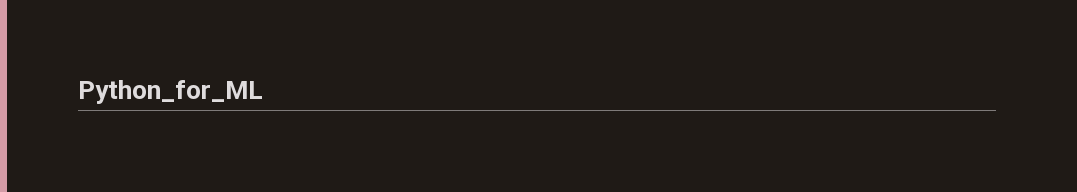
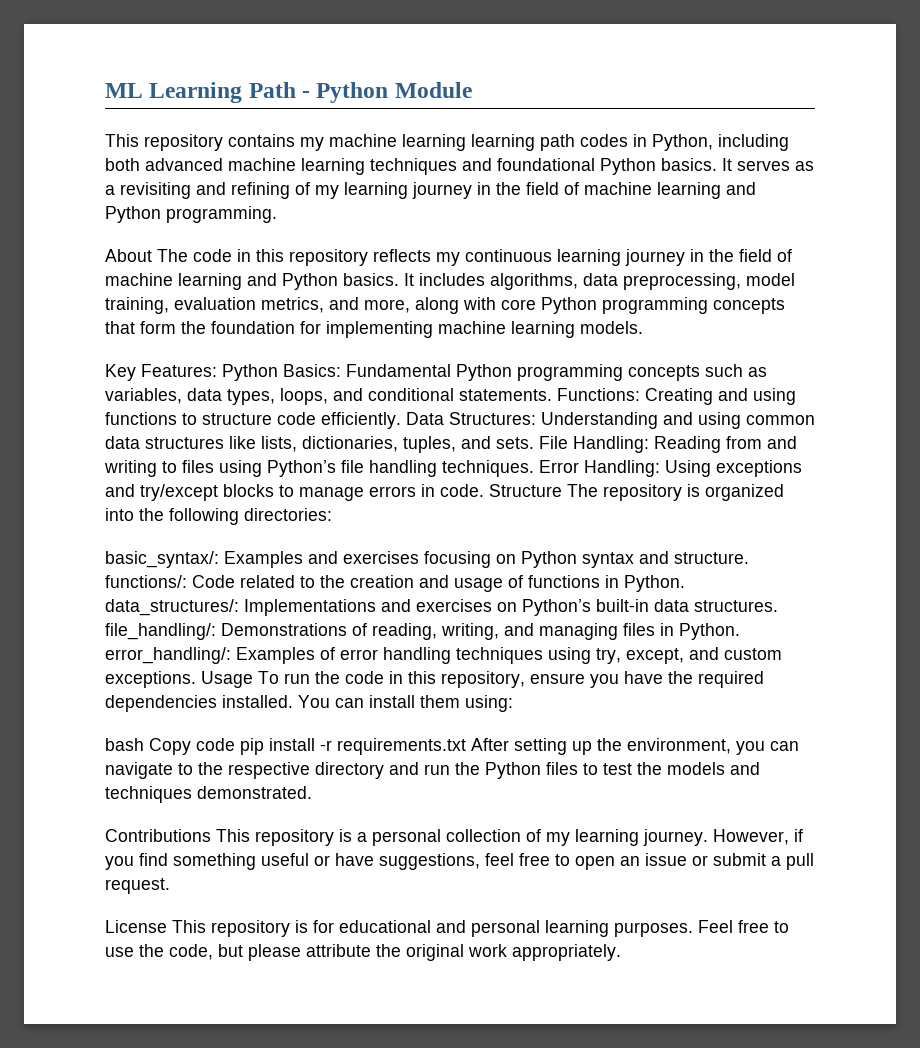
- Python_for_ML
+ ML Learning Path - Python Module
+ This repository contains my machine learning learning path codes in Python, including both advanced machine learning techniques and foundational Python basics. It serves as a revisiting and refining of my learning journey in the field of machine learning and Python programming.
+ About The code in this repository reflects my continuous learning journey in the field of machine learning and Python basics. It includes algorithms, data preprocessing, model training, evaluation metrics, and more, along with core Python programming concepts that form the foundation for implementing machine learning models.
+ Key Features: Python Basics: Fundamental Python programming concepts such as variables, data types, loops, and conditional statements. Functions: Creating and using functions to structure code efficiently. Data Structures: Understanding and using common data structures like lists, dictionaries, tuples, and sets. File Handling: Reading from and writing to files using Python’s file handling techniques. Error Handling: Using exceptions and try/except blocks to manage errors in code. Structure The repository is organized into the following directories:
+ basic_syntax/: Examples and exercises focusing on Python syntax and structure. functions/: Code related to the creation and usage of functions in Python. data_structures/: Implementations and exercises on Python’s built-in data structures. file_handling/: Demonstrations of reading, writing, and managing files in Python. error_handling/: Examples of error handling techniques using try, except, and custom exceptions. Usage To run the code in this repository, ensure you have the required dependencies installed. You can install them using:
+ bash Copy code pip install -r requirements.txt After setting up the environment, you can navigate to the respective directory and run the Python files to test the models and techniques demonstrated.
+ Contributions This repository is a personal collection of my learning journey. However, if you find something useful or have suggestions, feel free to open an issue or submit a pull request.
+ License This repository is for educational and personal learning purposes. Feel free to use the code, but please attribute the original work appropriately.

